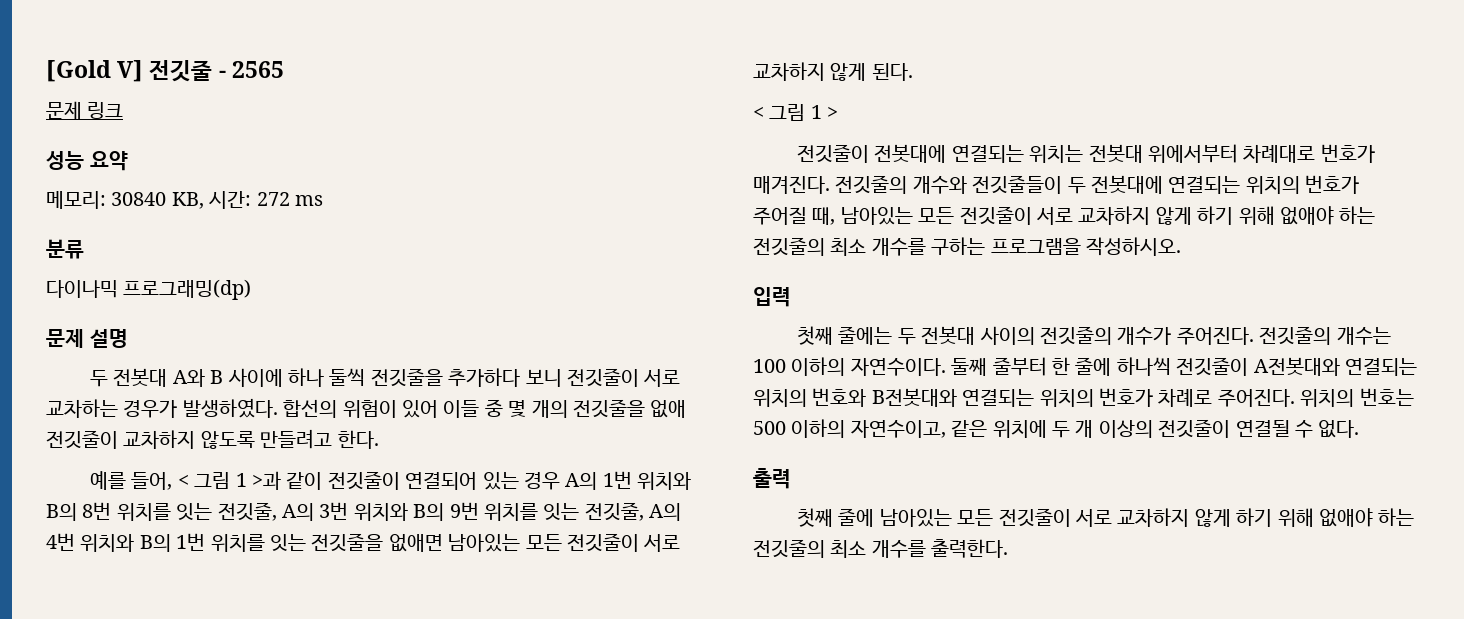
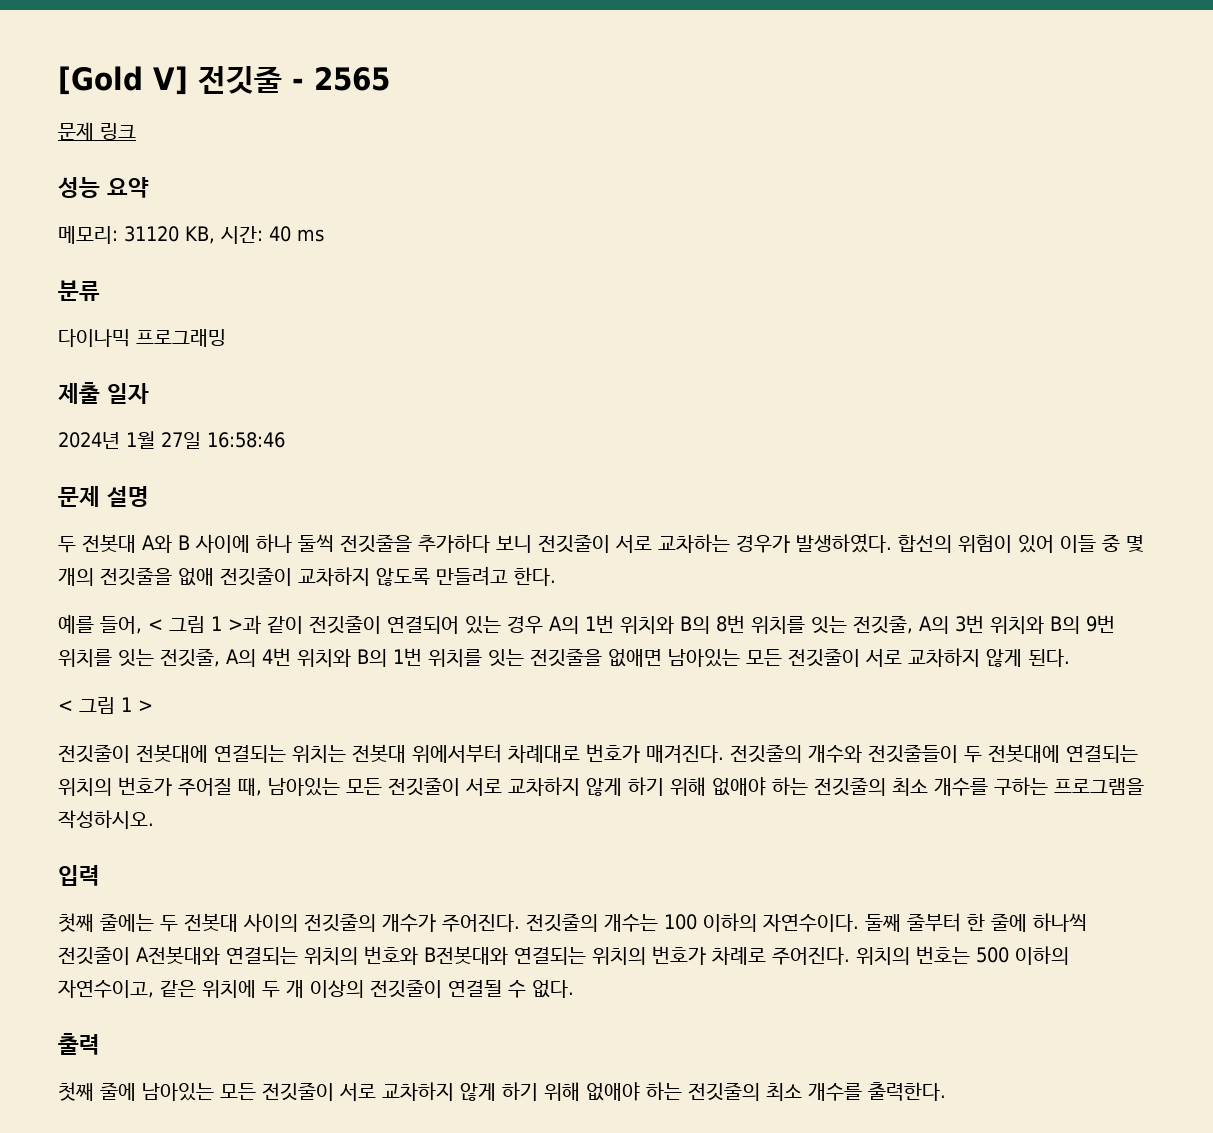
- 메모리: 30840 KB, 시간: 272 ms
+ 메모리: 31120 KB, 시간: 40 ms
- 다이나믹 프로그래밍(dp)
+ 다이나믹 프로그래밍
+ 제출 일자
+ 2024년 1월 27일 16:58:46

